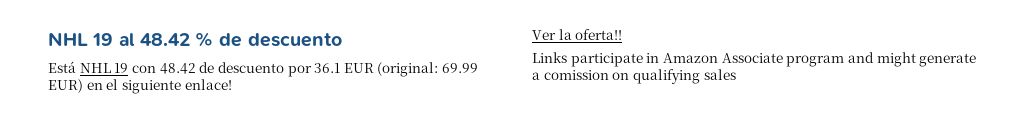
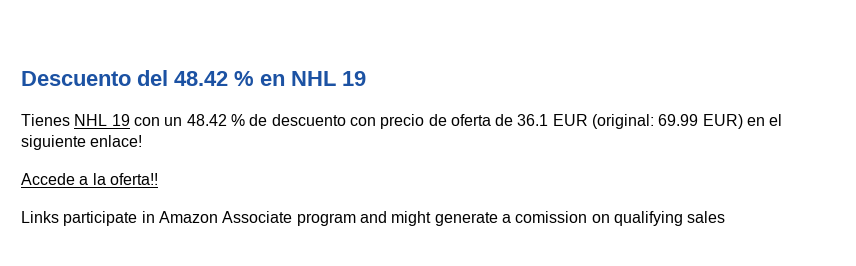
- NHL 19 al 48.42 % de descuento
- Está NHL 19 con 48.42 de descuento por 36.1 EUR (original: 69.99 EUR) en el siguiente enlace!
+ Descuento del 48.42 % en NHL 19
+ Tienes NHL 19 con un 48.42 % de descuento con precio de oferta de 36.1 EUR (original: 69.99 EUR) en el siguiente enlace!
- Ver la oferta!!
+ Accede a la oferta!!

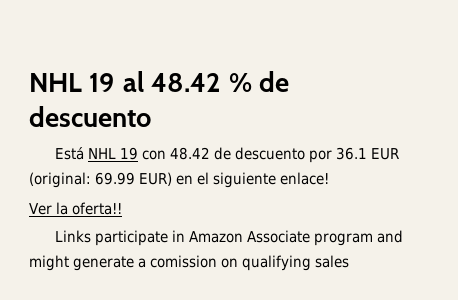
- Descuento del 48.42 % en NHL 19
- Tienes NHL 19 con un 48.42 % de descuento con precio de oferta de 36.1 EUR (original: 69.99 EUR) en el siguiente enlace!
+ NHL 19 al 48.42 % de descuento
+ Está NHL 19 con 48.42 de descuento por 36.1 EUR (original: 69.99 EUR) en el siguiente enlace!
- Accede a la oferta!!
+ Ver la oferta!!

